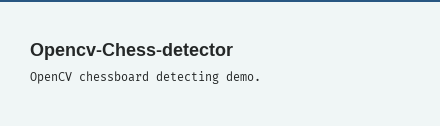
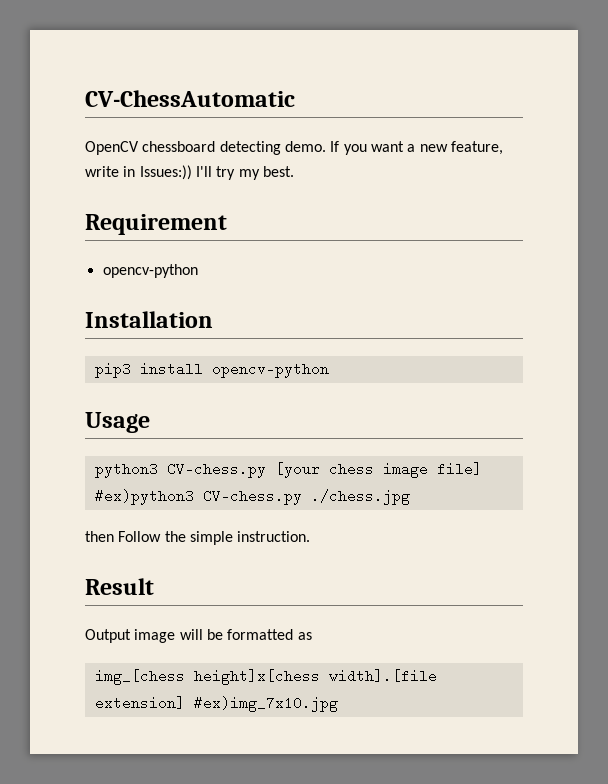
- Opencv-Chess-detector
+ CV-ChessAutomatic
+ If you want a new feature, write in Issues:)) I'll try my best.
+ Requirement
+ opencv-python
+ Installation
+ pip3 install opencv-python
+ Usage
+ python3 CV-chess.py [your chess image file] #ex)python3 CV-chess.py ./chess.jpg
+ then Follow the simple instruction.
+ Result
+ Output image will be formatted as
+ img_[chess height]x[chess width].[file extension] #ex)img_7x10.jpg

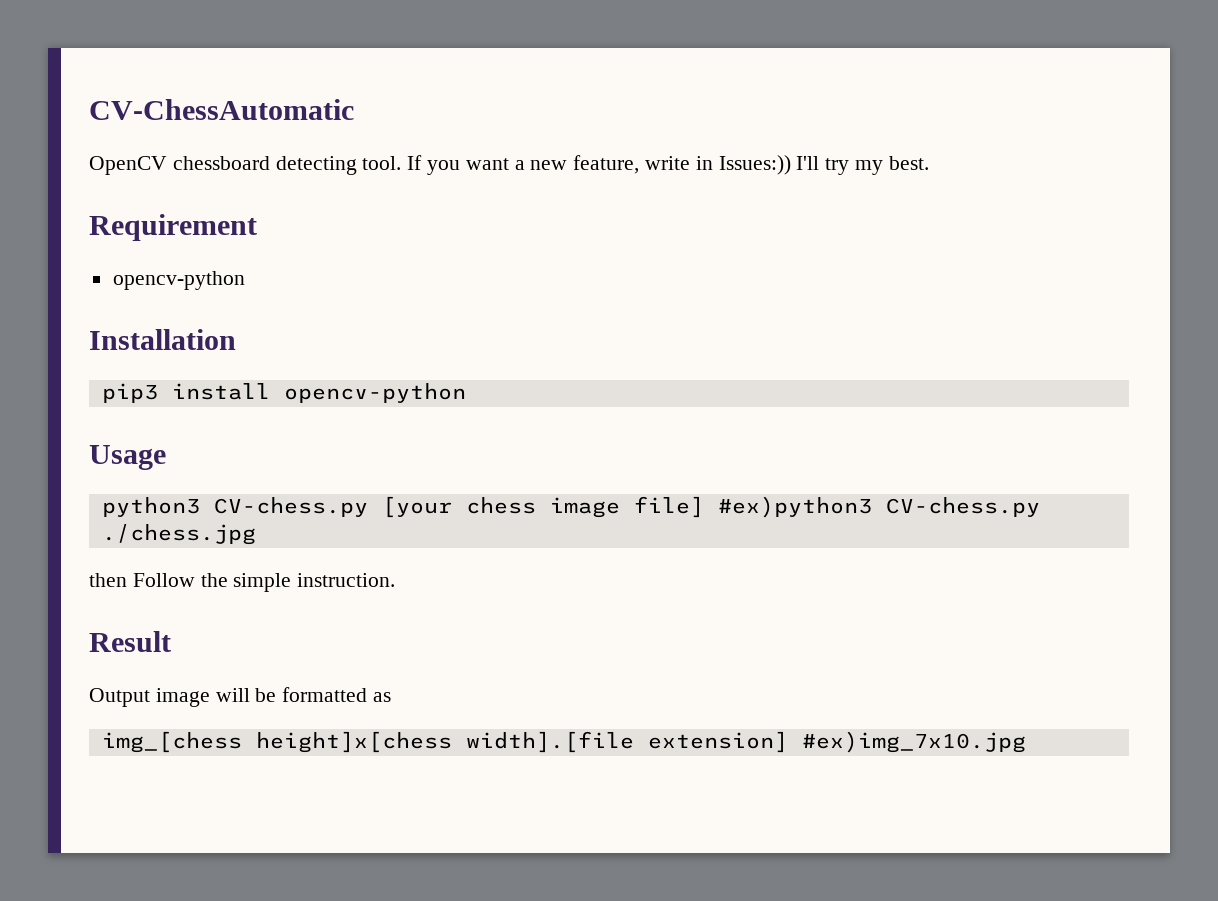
- OpenCV chessboard detecting demo.
+ OpenCV chessboard detecting tool.

